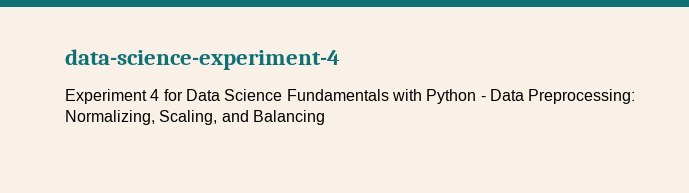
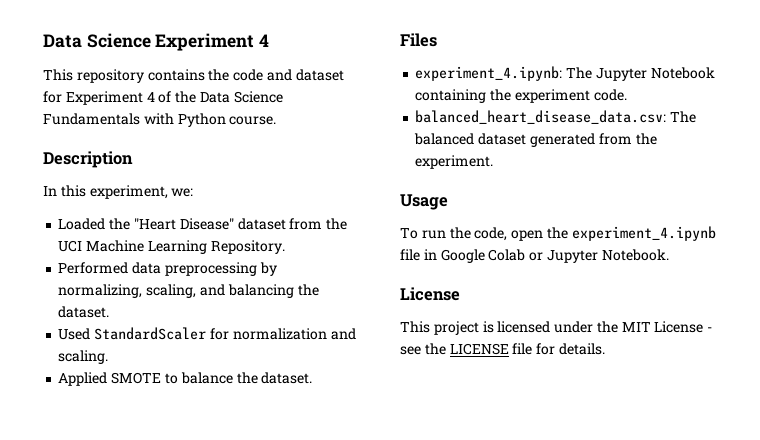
- data-science-experiment-4
- Experiment 4 for Data Science Fundamentals with Python - Data Preprocessing: Normalizing, Scaling, and Balancing
+ Data Science Experiment 4
+ This repository contains the code and dataset for Experiment 4 of the Data Science Fundamentals with Python course.
+ Description
+ In this experiment, we:
+ Loaded the "Heart Disease" dataset from the UCI Machine Learning Repository.
+ Performed data preprocessing by normalizing, scaling, and balancing the dataset.
+ Used StandardScaler for normalization and scaling.
+ Applied SMOTE to balance the dataset.
+ Files
+ experiment_4.ipynb: The Jupyter Notebook containing the experiment code.
+ balanced_heart_disease_data.csv: The balanced dataset generated from the experiment.
+ Usage
+ To run the code, open the experiment_4.ipynb file in Google Colab or Jupyter Notebook.
+ License
+ This project is licensed under the MIT License - see the LICENSE file for details.

